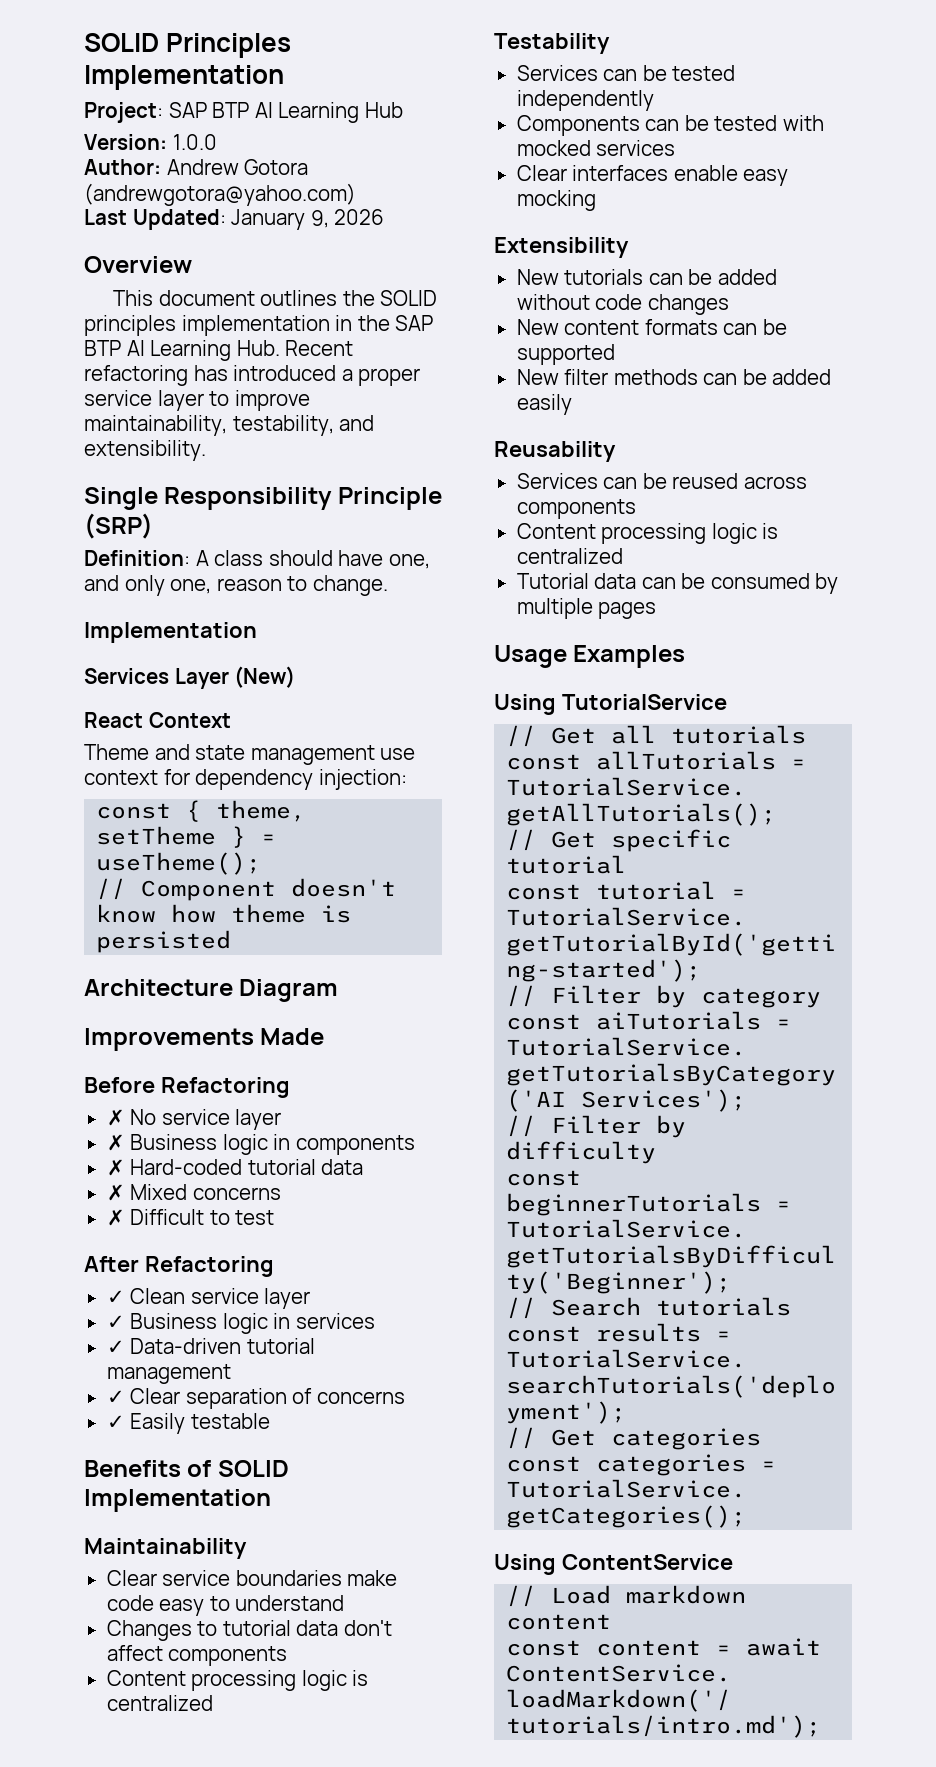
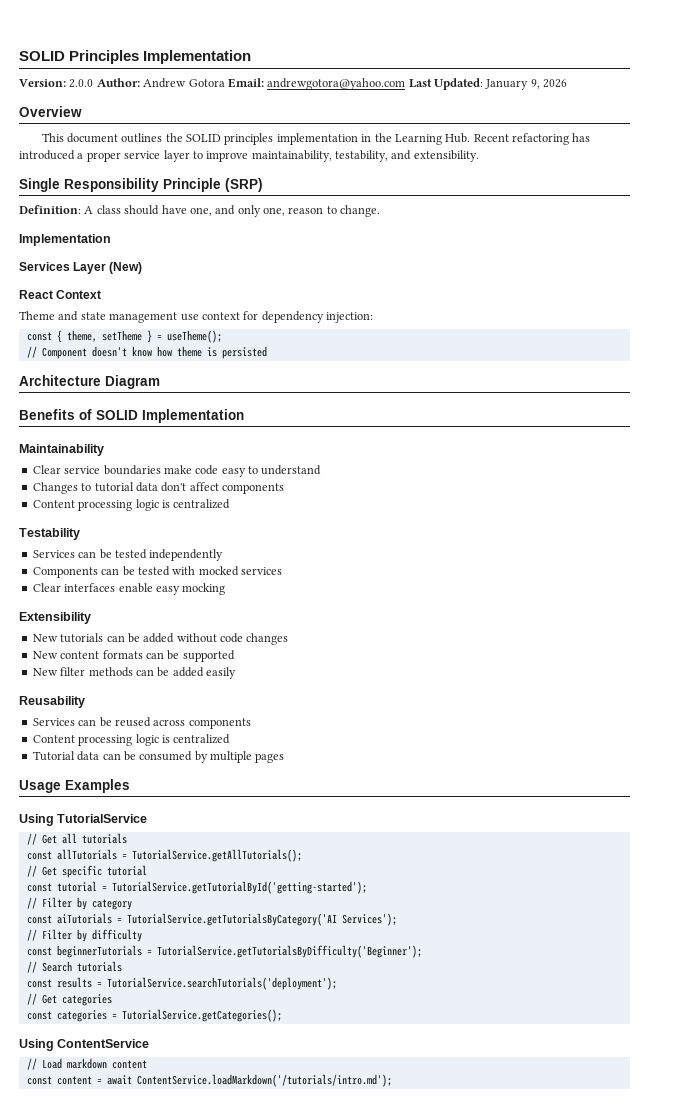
- Project: SAP BTP AI Learning Hub
- Version: 1.0.0
- Author: Andrew Gotora (andrewgotora@yahoo.com)
- Last Updated: January 9, 2026
+ Version: 2.0.0 Author: Andrew Gotora Email: andrewgotora@yahoo.com Last Updated: January 9, 2026
- This document outlines the SOLID principles implementation in the SAP BTP AI Learning Hub. Recent refactoring has introduced a proper service layer to improve maintainability, testability, and extensibility.
+ This document outlines the SOLID principles implementation in the Learning Hub. Recent refactoring has introduced a proper service layer to improve maintainability, testability, and extensibility.
- Improvements Made
- Before Refactoring
- ✗ No service layer
- ✗ Business logic in components
- ✗ Hard-coded tutorial data
- ✗ Mixed concerns
- ✗ Difficult to test
- After Refactoring
- ✓ Clean service layer
- ✓ Business logic in services
- ✓ Data-driven tutorial management
- ✓ Clear separation of concerns
- ✓ Easily testable

